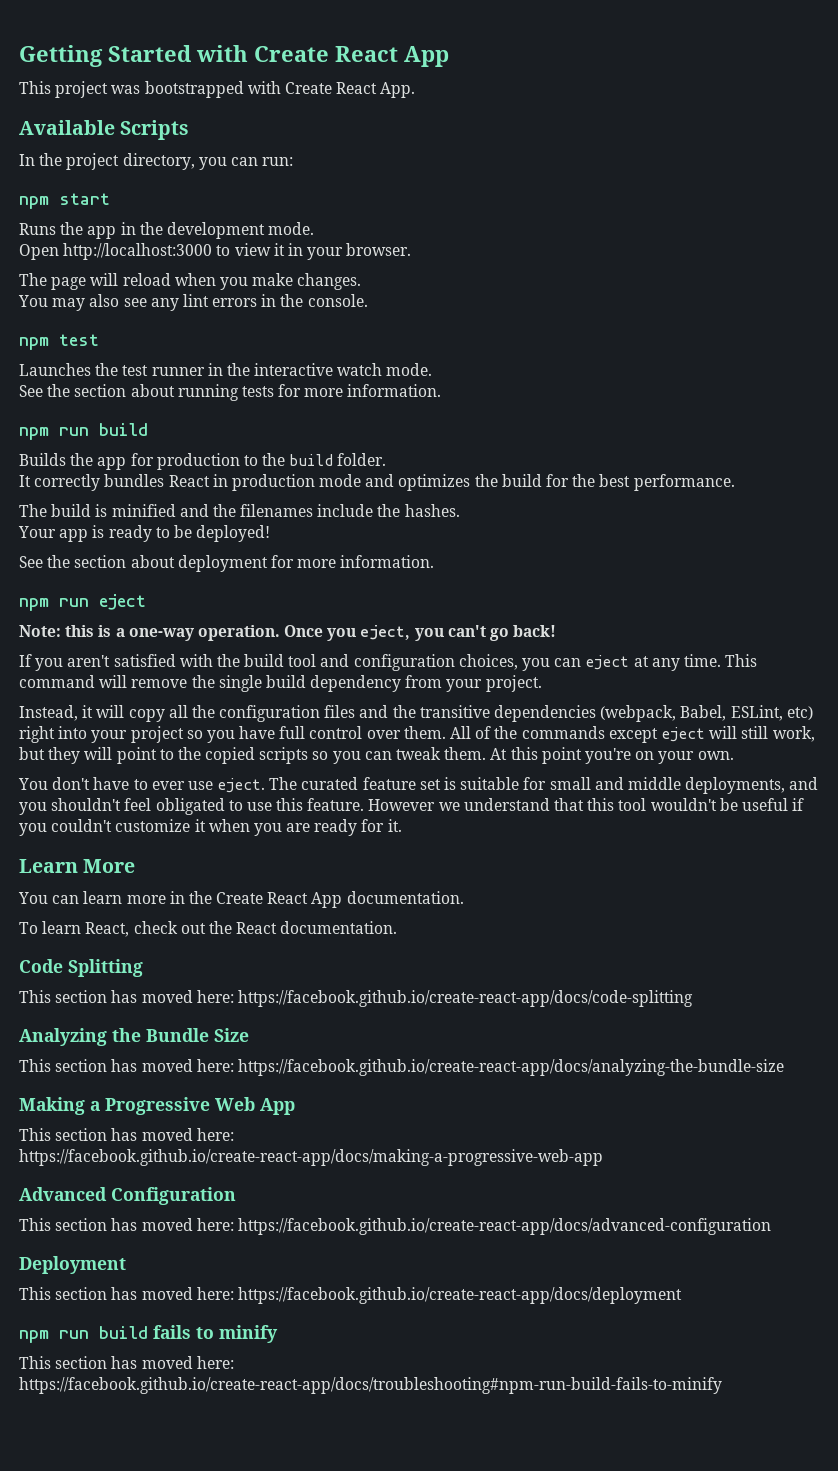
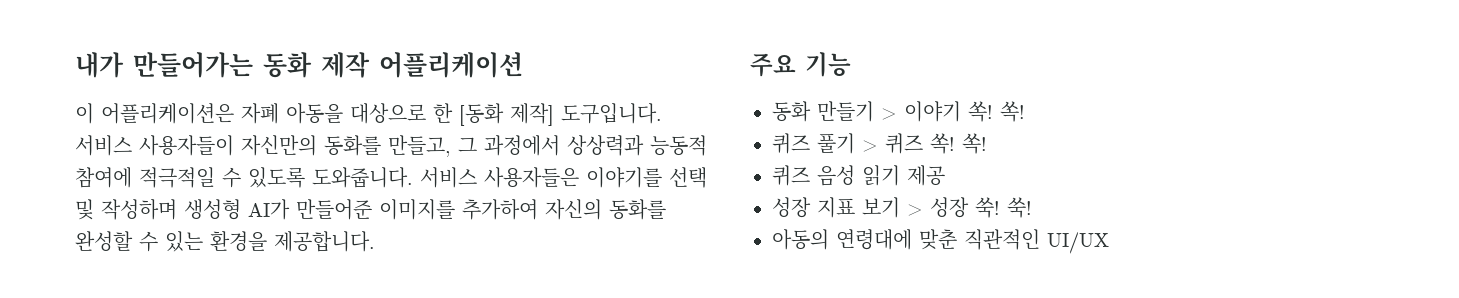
- Getting Started with Create React App
- This project was bootstrapped with Create React App.
- Available Scripts
- In the project directory, you can run:
- npm start
- Runs the app in the development mode.
- Open http://localhost:3000 to view it in your browser.
- The page will reload when you make changes.
- You may also see any lint errors in the console.
- npm test
- Launches the test runner in the interactive watch mode.
- See the section about running tests for more information.
- npm run build
- Builds the app for production to the build folder.
- It correctly bundles React in production mode and optimizes the build for the best performance.
- The build is minified and the filenames include the hashes.
- Your app is ready to be deployed!
- See the section about deployment for more information.
- npm run eject
- Note: this is a one-way operation. Once you eject, you can't go back!
- If you aren't satisfied with the build tool and configuration choices, you can eject at any time. This command will remove the single build dependency from your project.
- Instead, it will copy all the configuration files and the transitive dependencies (webpack, Babel, ESLint, etc) right into your project so you have full control over them. All of the commands except eject will still work, but they will point to the copied scripts so you can tweak them. At this point you're on your own.
- You don't have to ever use eject. The curated feature set is suitable for small and middle deployments, and you shouldn't feel obligated to use this feature. However we understand that this tool wouldn't be useful if you couldn't customize it when you are ready for it.
- Learn More
- You can learn more in the Create React App documentation.
- To learn React, check out the React documentation.
- Code Splitting
- This section has moved here: https://facebook.github.io/create-react-app/docs/code-splitting
- Analyzing the Bundle Size
- This section has moved here: https://facebook.github.io/create-react-app/docs/analyzing-the-bundle-size
- Making a Progressive Web App
- This section has moved here: https://facebook.github.io/create-react-app/docs/making-a-progressive-web-app
- Advanced Configuration
- This section has moved here: https://facebook.github.io/create-react-app/docs/advanced-configuration
- Deployment
- This section has moved here: https://facebook.github.io/create-react-app/docs/deployment
- npm run build fails to minify
- This section has moved here: https://facebook.github.io/create-react-app/docs/troubleshooting#npm-run-build-fails-to-minify
+ 내가 만들어가는 동화 제작 어플리케이션
+ 이 어플리케이션은 자폐 아동을 대상으로 한 [동화 제작] 도구입니다. 서비스 사용자들이 자신만의 동화를 만들고, 그 과정에서 상상력과 능동적 참여에 적극적일 수 있도록 도와줍니다. 서비스 사용자들은 이야기를 선택 및 작성하며 생성형 AI가 만들어준 이미지를 추가하여 자신의 동화를 완성할 수 있는 환경을 제공합니다.
+ 주요 기능
+ 동화 만들기 > 이야기 쏙! 쏙!
+ 퀴즈 풀기 > 퀴즈 쏙! 쏙!
+ 퀴즈 음성 읽기 제공
+ 성장 지표 보기 > 성장 쑥! 쑥!
+ 아동의 연령대에 맞춘 직관적인 UI/UX

